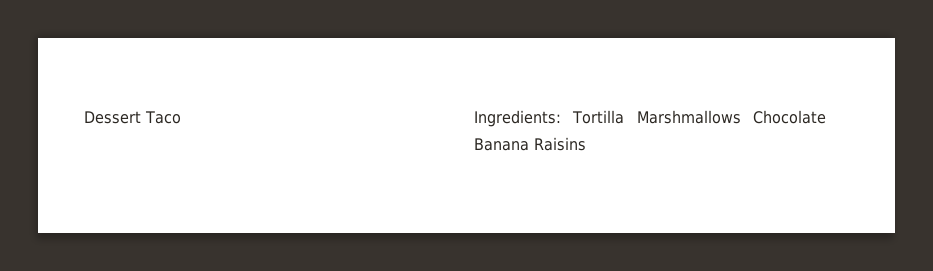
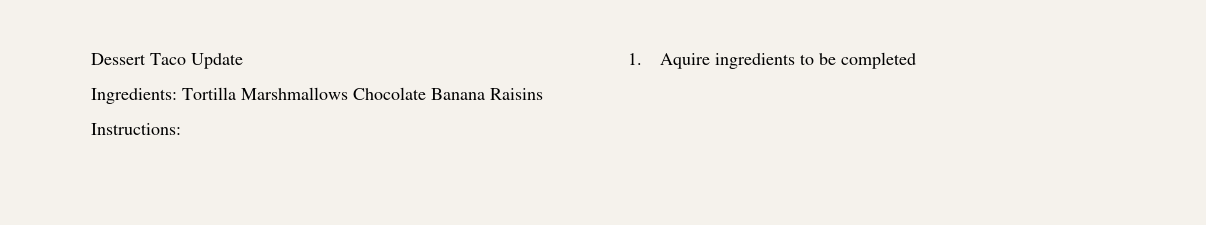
- Dessert Taco
+ Dessert Taco Update
+ Instructions:
+ 1. Aquire ingredients to be completed

